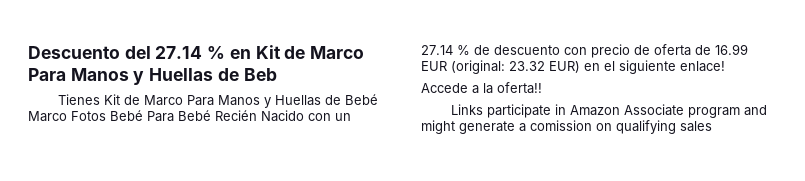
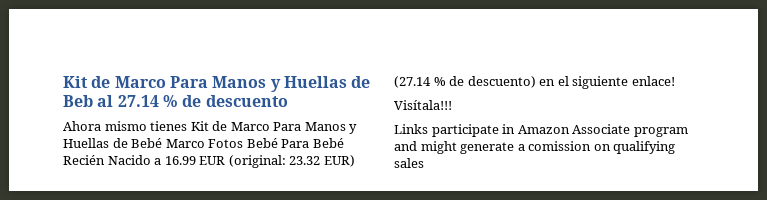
- Descuento del 27.14 % en Kit de Marco Para Manos y Huellas de Beb
- Tienes Kit de Marco Para Manos y Huellas de Bebé Marco Fotos Bebé Para Bebé Recién Nacido con un 27.14 % de descuento con precio de oferta de 16.99 EUR (original: 23.32 EUR) en el siguiente enlace!
+ Kit de Marco Para Manos y Huellas de Beb al 27.14 % de descuento
+ Ahora mismo tienes Kit de Marco Para Manos y Huellas de Bebé Marco Fotos Bebé Para Bebé Recién Nacido a 16.99 EUR (original: 23.32 EUR) (27.14 % de descuento) en el siguiente enlace!
- Accede a la oferta!!
+ Visítala!!!

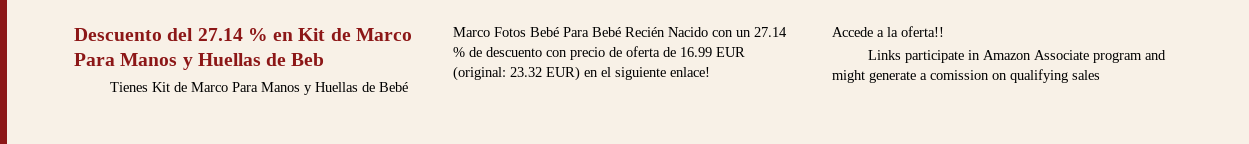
- Kit de Marco Para Manos y Huellas de Beb al 27.14 % de descuento
- Ahora mismo tienes Kit de Marco Para Manos y Huellas de Bebé Marco Fotos Bebé Para Bebé Recién Nacido a 16.99 EUR (original: 23.32 EUR) (27.14 % de descuento) en el siguiente enlace!
+ Descuento del 27.14 % en Kit de Marco Para Manos y Huellas de Beb
+ Tienes Kit de Marco Para Manos y Huellas de Bebé Marco Fotos Bebé Para Bebé Recién Nacido con un 27.14 % de descuento con precio de oferta de 16.99 EUR (original: 23.32 EUR) en el siguiente enlace!
- Visítala!!!
+ Accede a la oferta!!

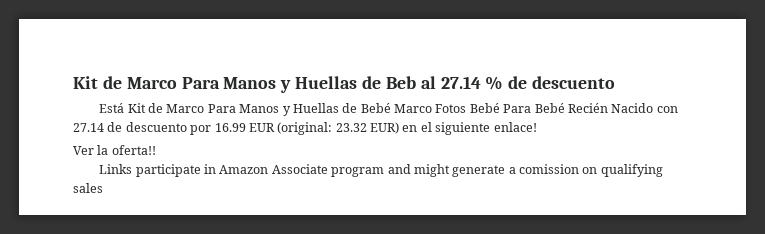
- Descuento del 27.14 % en Kit de Marco Para Manos y Huellas de Beb
- Tienes Kit de Marco Para Manos y Huellas de Bebé Marco Fotos Bebé Para Bebé Recién Nacido con un 27.14 % de descuento con precio de oferta de 16.99 EUR (original: 23.32 EUR) en el siguiente enlace!
+ Kit de Marco Para Manos y Huellas de Beb al 27.14 % de descuento
+ Está Kit de Marco Para Manos y Huellas de Bebé Marco Fotos Bebé Para Bebé Recién Nacido con 27.14 de descuento por 16.99 EUR (original: 23.32 EUR) en el siguiente enlace!
- Accede a la oferta!!
+ Ver la oferta!!

